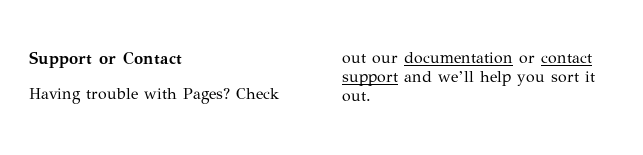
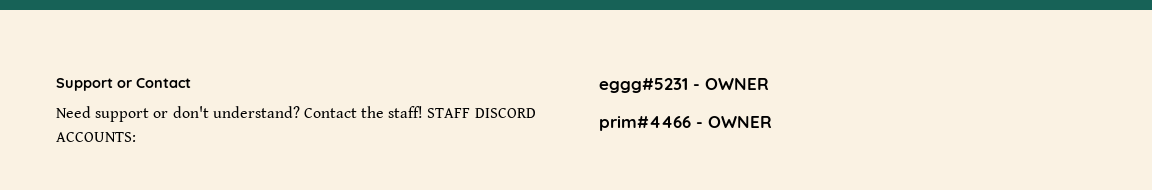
- Having trouble with Pages? Check out our documentation or contact support and we’ll help you sort it out.
+ Need support or don't understand? Contact the staff! STAFF DISCORD ACCOUNTS:
+ eggg#5231 - OWNER
+ prim#4466 - OWNER

